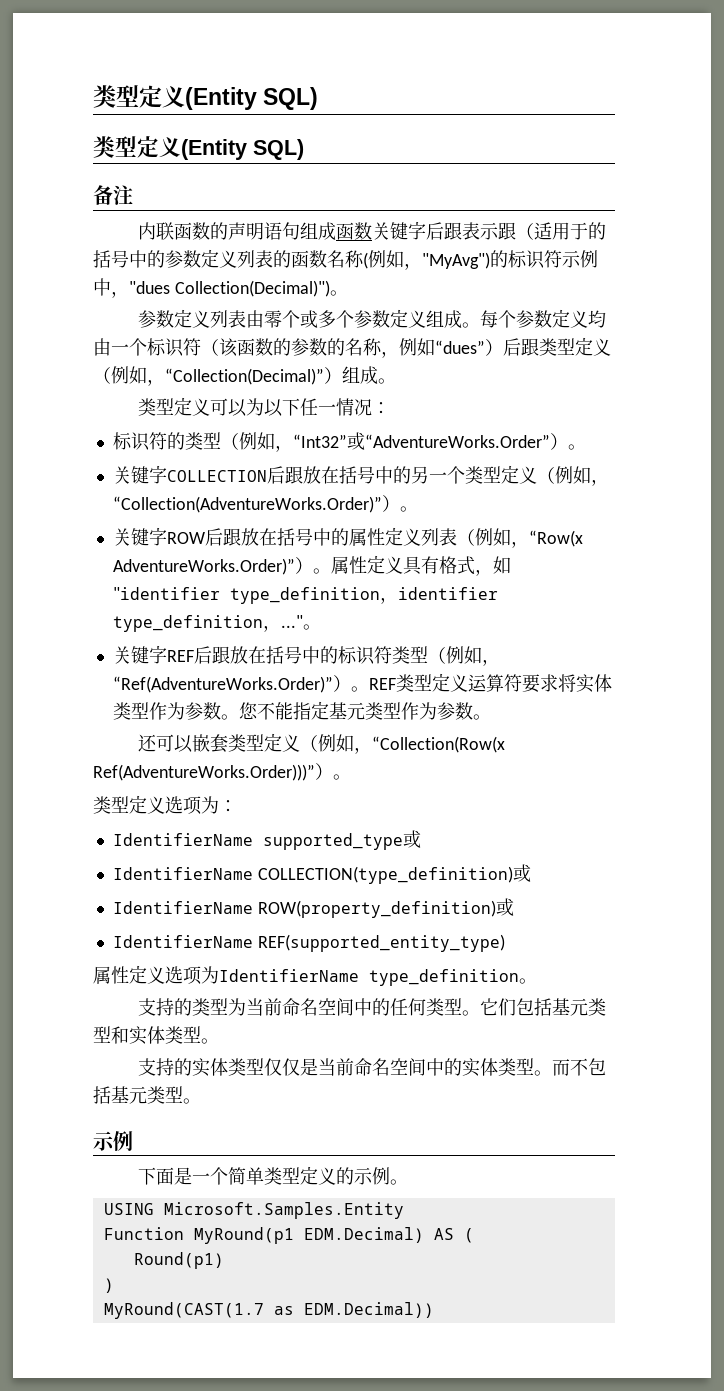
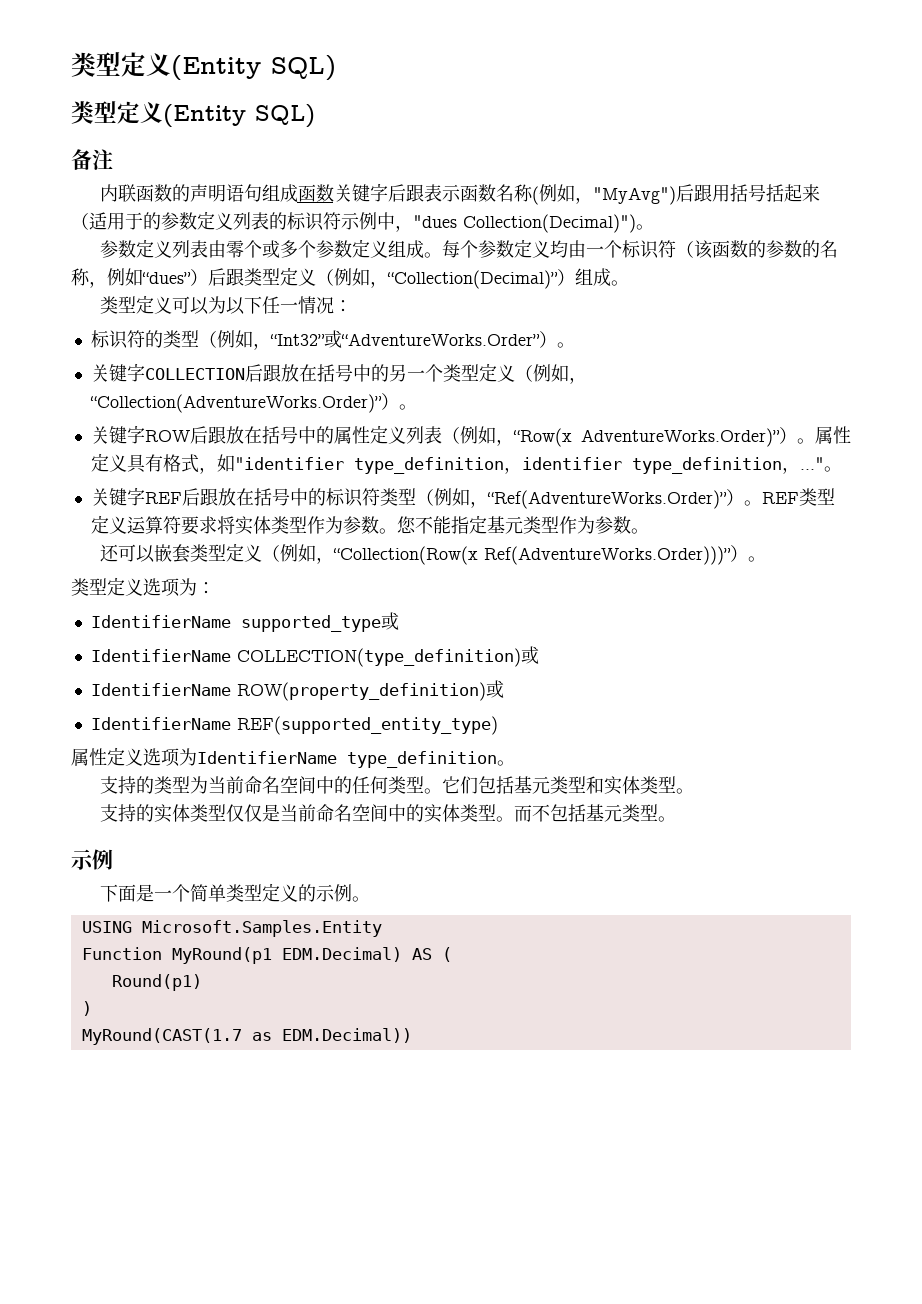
- 内联函数的声明语句组成函数关键字后跟表示跟（适用于的括号中的参数定义列表的函数名称(例如，"MyAvg")的标识符示例中，"dues Collection(Decimal)")。
+ 内联函数的声明语句组成函数关键字后跟表示函数名称(例如，"MyAvg")后跟用括号括起来（适用于的参数定义列表的标识符示例中，"dues Collection(Decimal)")。

